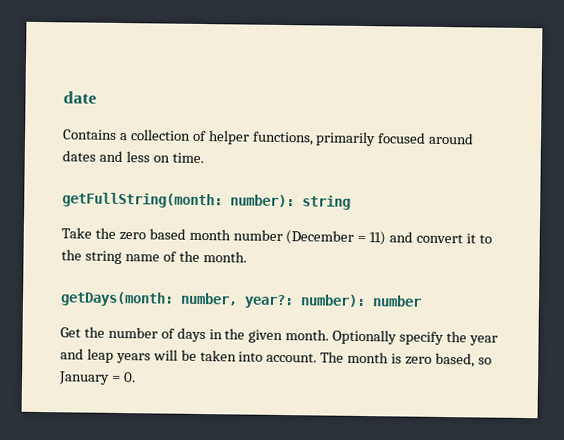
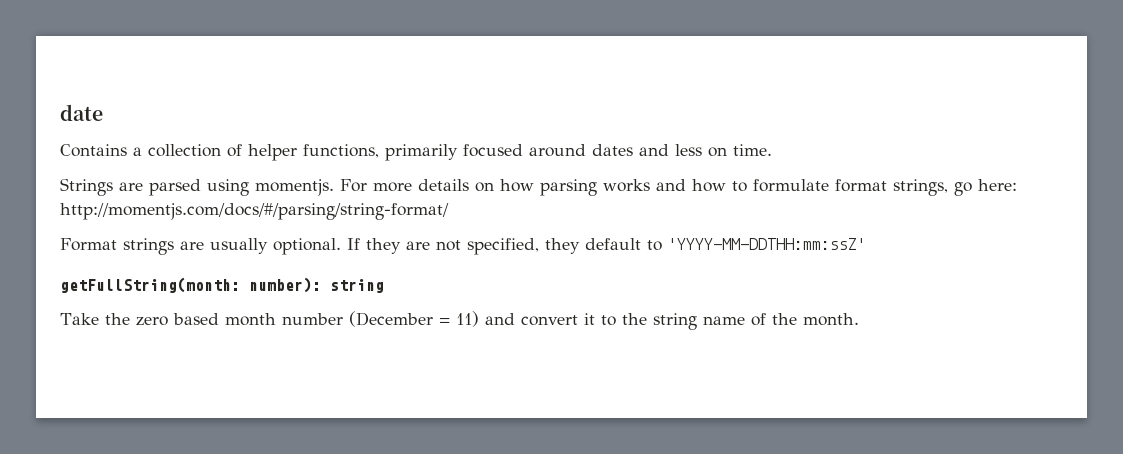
+ Strings are parsed using momentjs. For more details on how parsing works and how to formulate format strings, go here: http://momentjs.com/docs/#/parsing/string-format/
+ Format strings are usually optional. If they are not specified, they default to 'YYYY-MM-DDTHH:mm:ssZ'
- getDays(month: number, year?: number): number
- Get the number of days in the given month. Optionally specify the year and leap years will be taken into account. The month is zero based, so January = 0.

